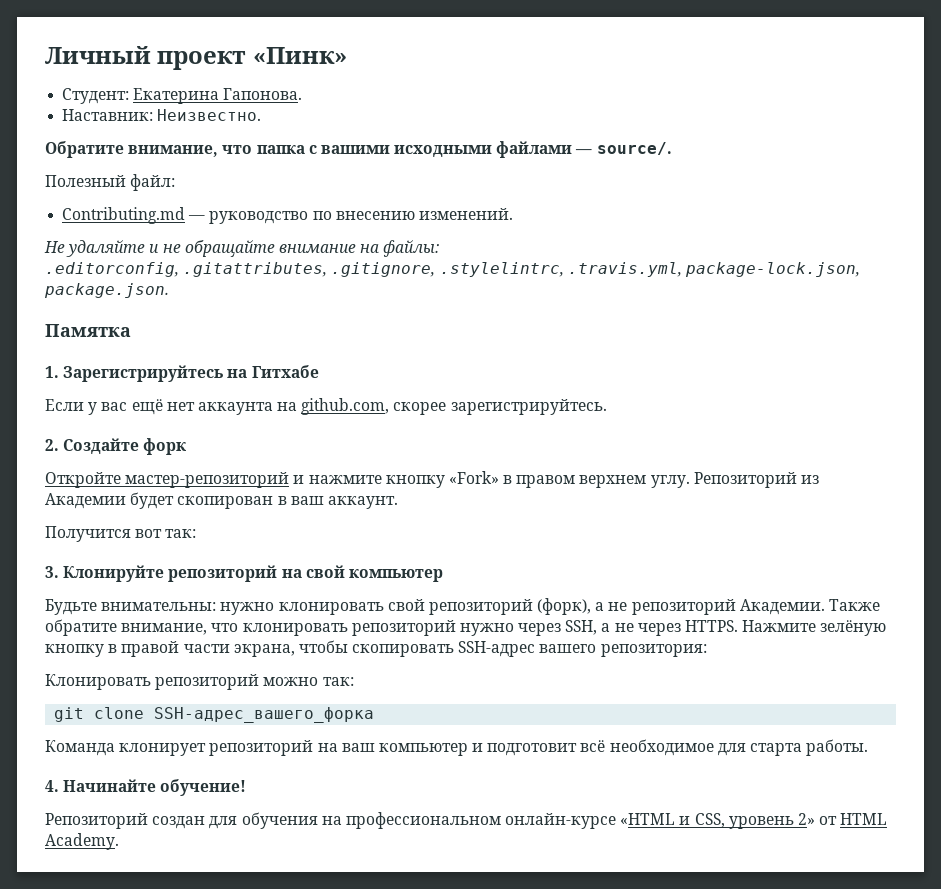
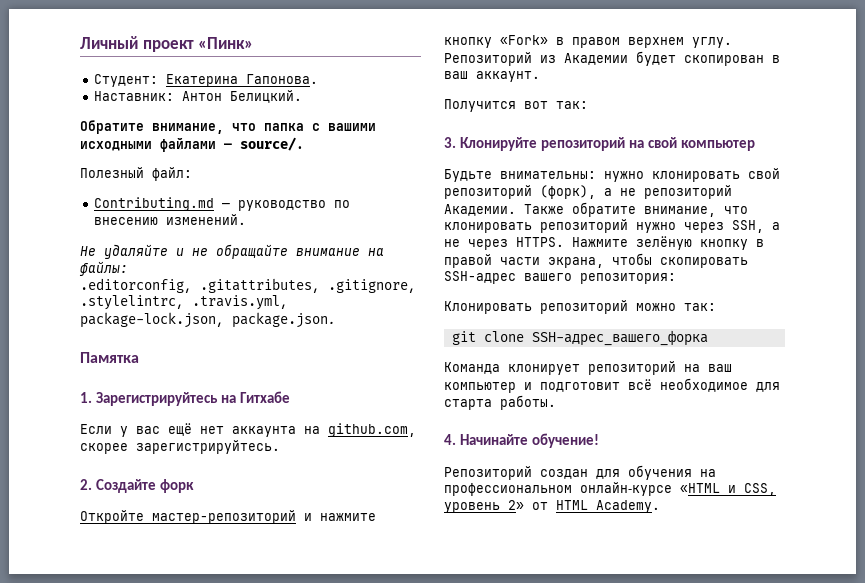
- Наставник: Неизвестно.
+ Наставник: Антон Белицкий.

